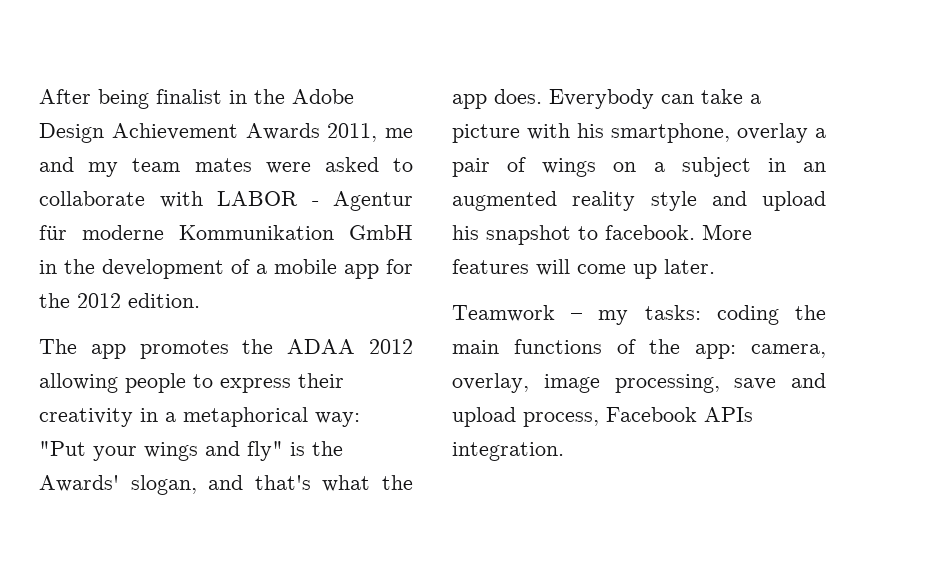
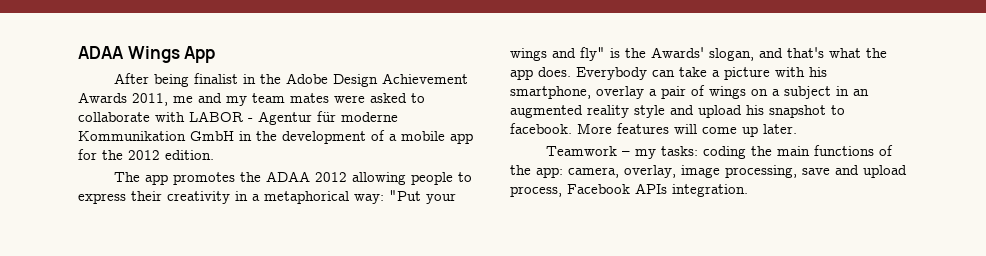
+ ADAA Wings App

